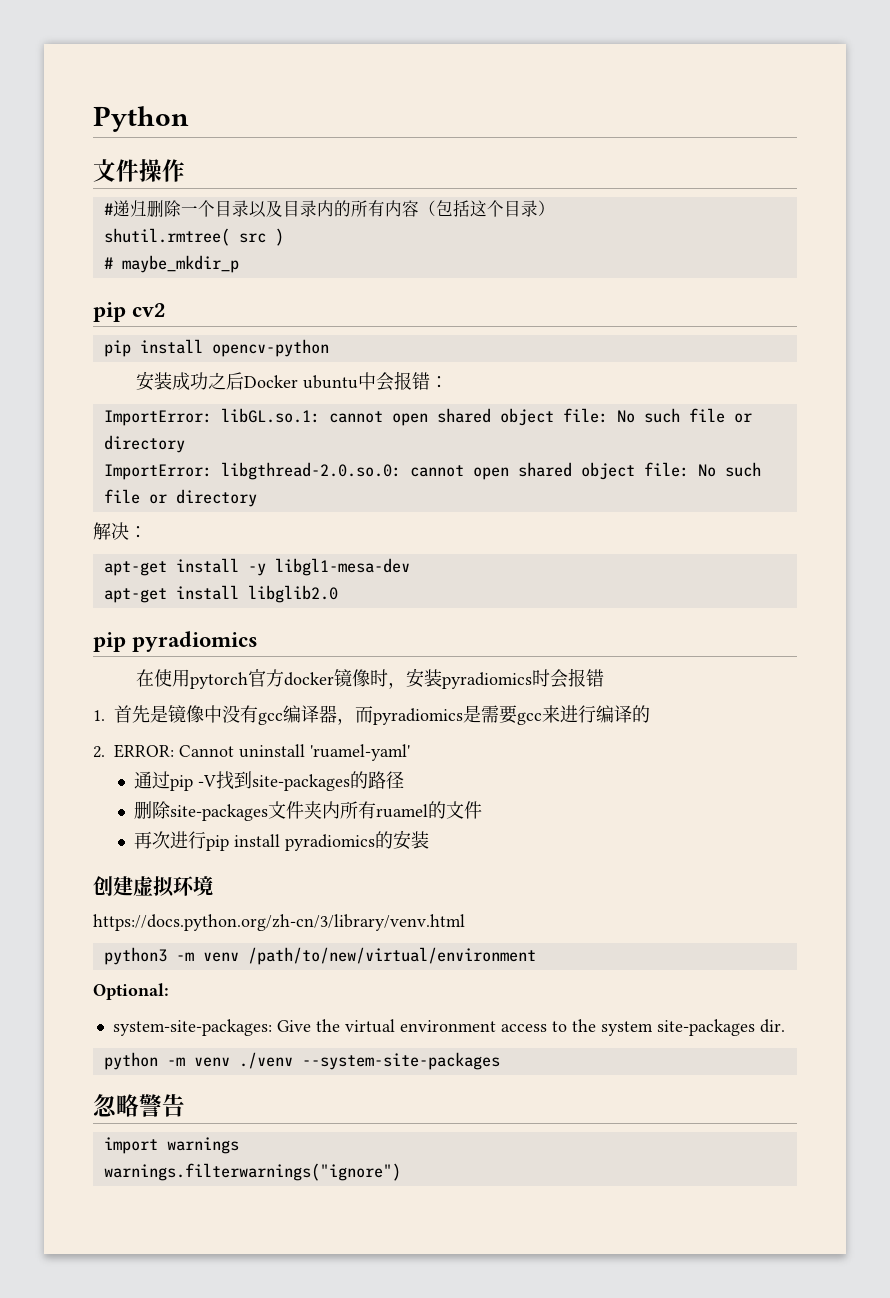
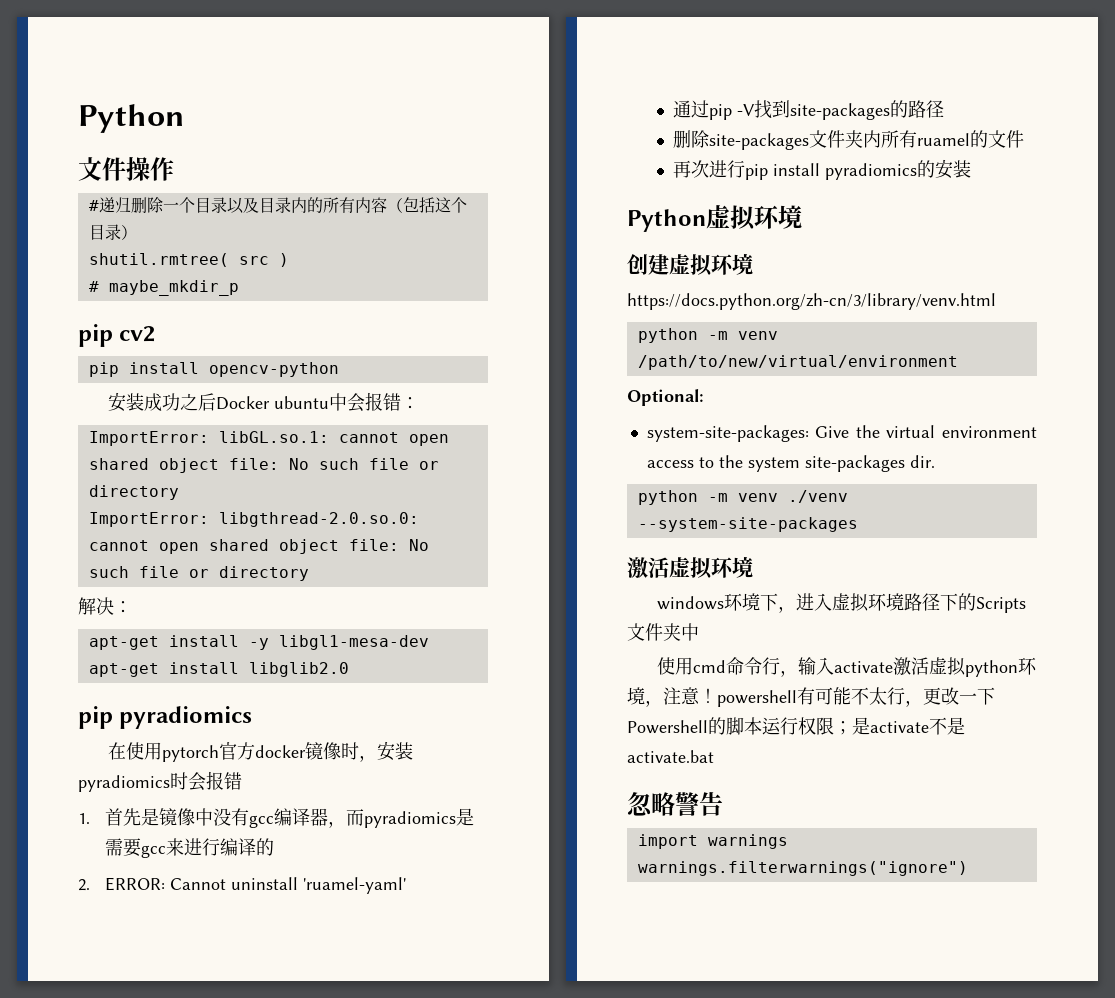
+ Python虚拟环境
- python3 -m venv /path/to/new/virtual/environment
+ python -m venv /path/to/new/virtual/environment
+ 激活虚拟环境
+ windows环境下，进入虚拟环境路径下的Scripts文件夹中
+ 使用cmd命令行，输入activate激活虚拟python环境，注意！powershell有可能不太行，更改一下Powershell的脚本运行权限；是activate不是activate.bat

